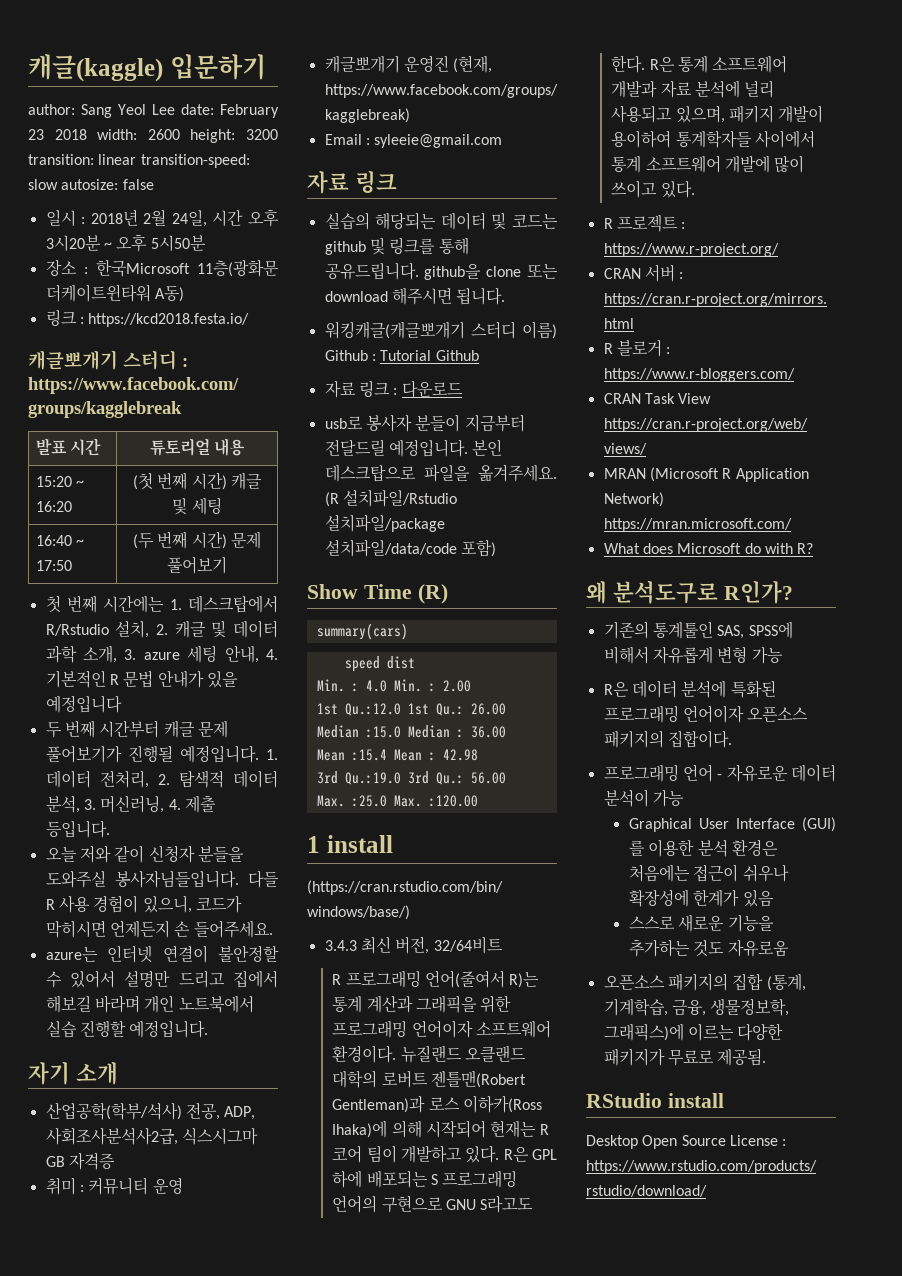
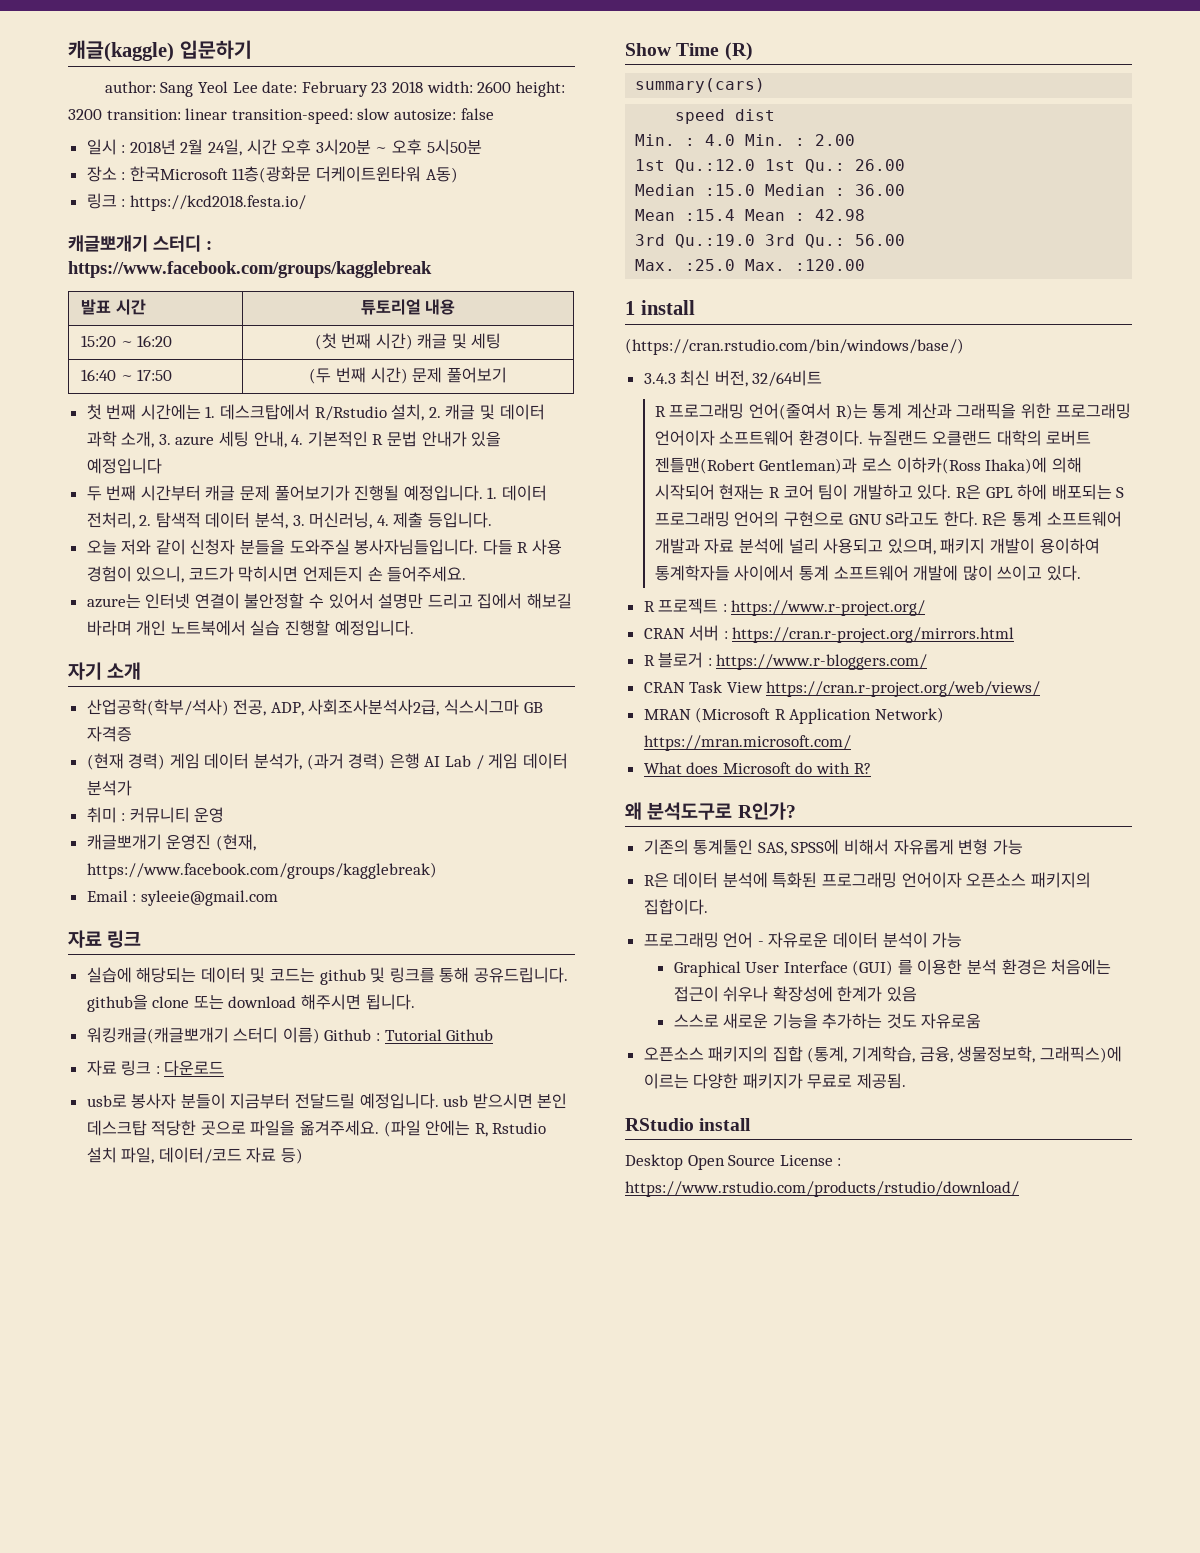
+ (현재 경력) 게임 데이터 분석가, (과거 경력) 은행 AI Lab / 게임 데이터 분석가
- 실습의 해당되는 데이터 및 코드는 github 및 링크를 통해 공유드립니다. github을 clone 또는 download 해주시면 됩니다.
+ 실습에 해당되는 데이터 및 코드는 github 및 링크를 통해 공유드립니다. github을 clone 또는 download 해주시면 됩니다.
- usb로 봉사자 분들이 지금부터 전달드릴 예정입니다. 본인 데스크탑으로 파일을 옮겨주세요. (R 설치파일/Rstudio 설치파일/package 설치파일/data/code 포함)
+ usb로 봉사자 분들이 지금부터 전달드릴 예정입니다. usb 받으시면 본인 데스크탑 적당한 곳으로 파일을 옮겨주세요. (파일 안에는 R, Rstudio 설치 파일, 데이터/코드 자료 등)

